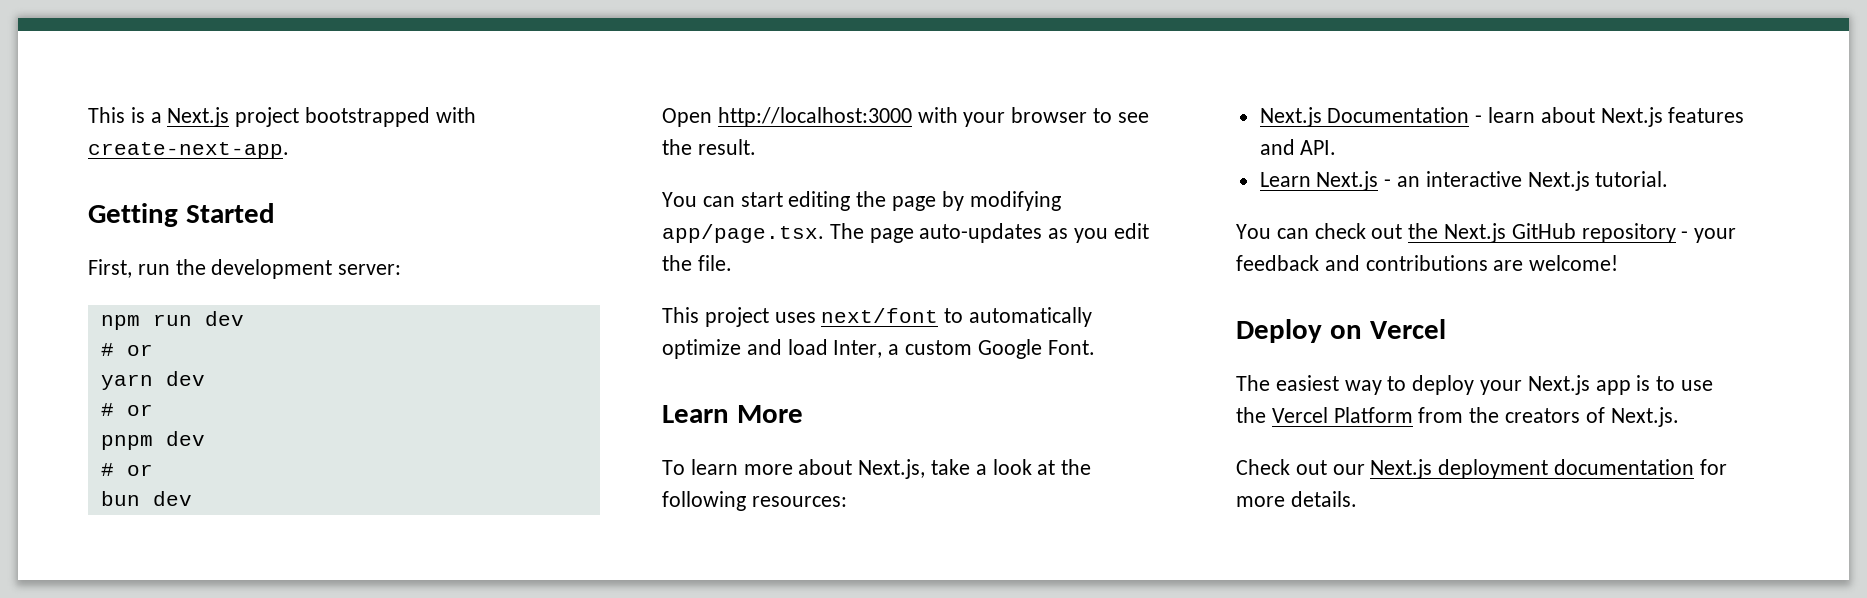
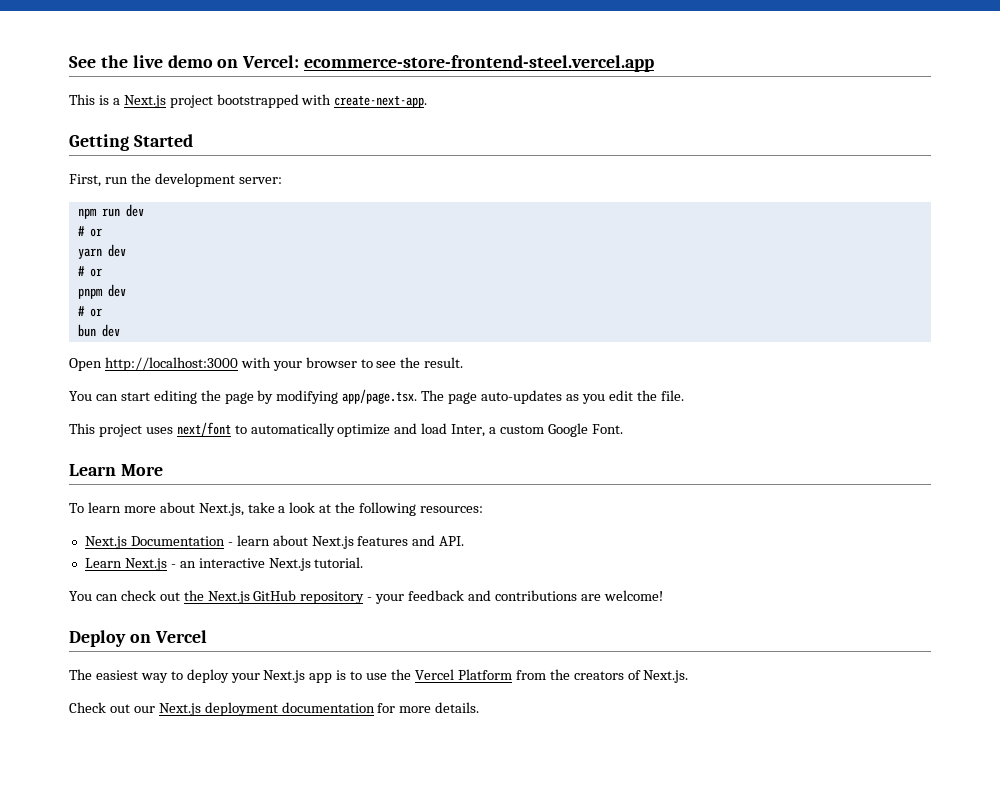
+ See the live demo on Vercel: ecommerce-store-frontend-steel.vercel.app

